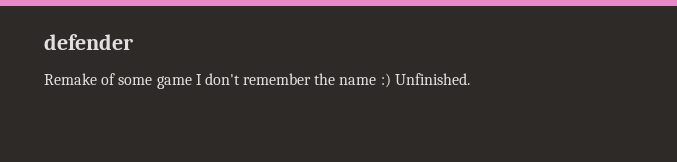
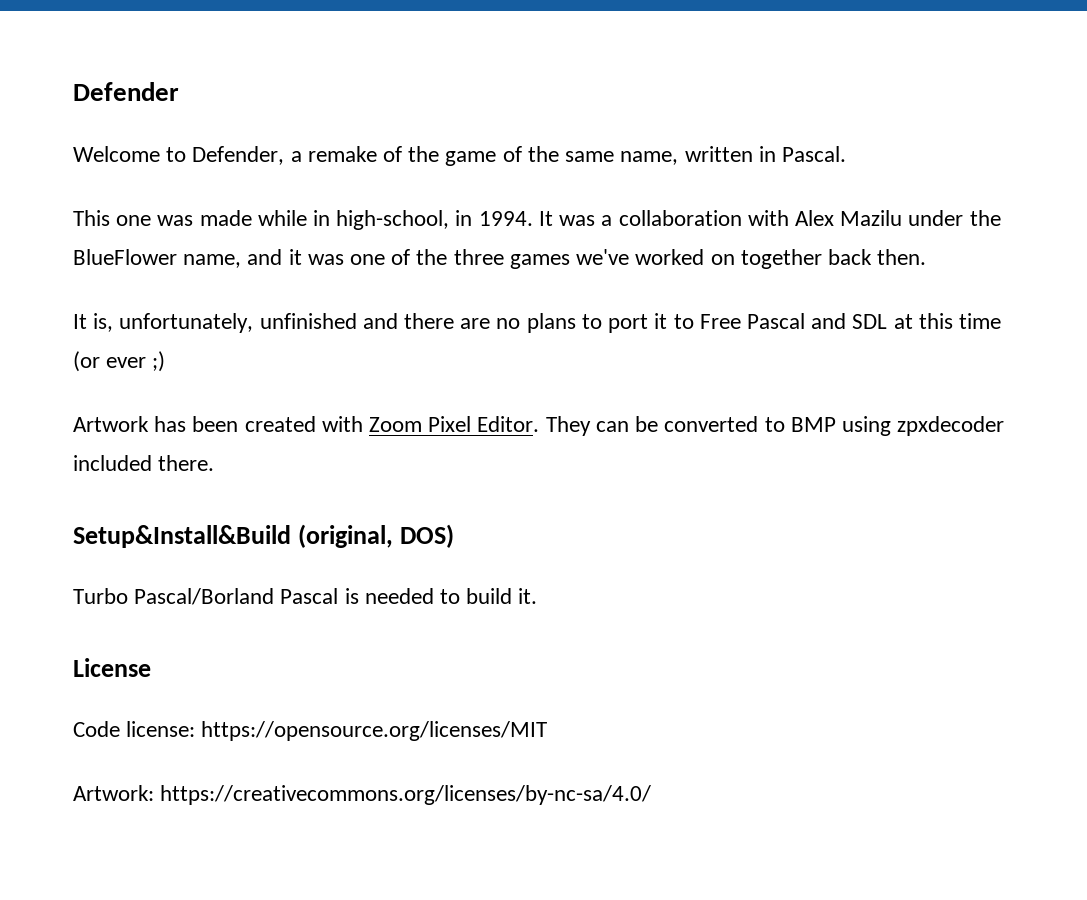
- defender
- Remake of some game I don't remember the name :) Unfinished.
+ Defender
+ Welcome to Defender, a remake of the game of the same name, written in Pascal.
+ This one was made while in high-school, in 1994. It was a collaboration with Alex Mazilu under the BlueFlower name, and it was one of the three games we've worked on together back then.
+ It is, unfortunately, unfinished and there are no plans to port it to Free Pascal and SDL at this time (or ever ;)
+ Artwork has been created with Zoom Pixel Editor. They can be converted to BMP using zpxdecoder included there.
+ Setup&Install&Build (original, DOS)
+ Turbo Pascal/Borland Pascal is needed to build it.
+ License
+ Code license: https://opensource.org/licenses/MIT
+ Artwork: https://creativecommons.org/licenses/by-nc-sa/4.0/

